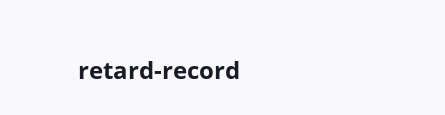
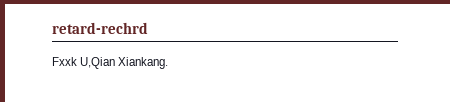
- retard-record
+ retard-rechrd
+ Fxxk U,Qian Xiankang.

